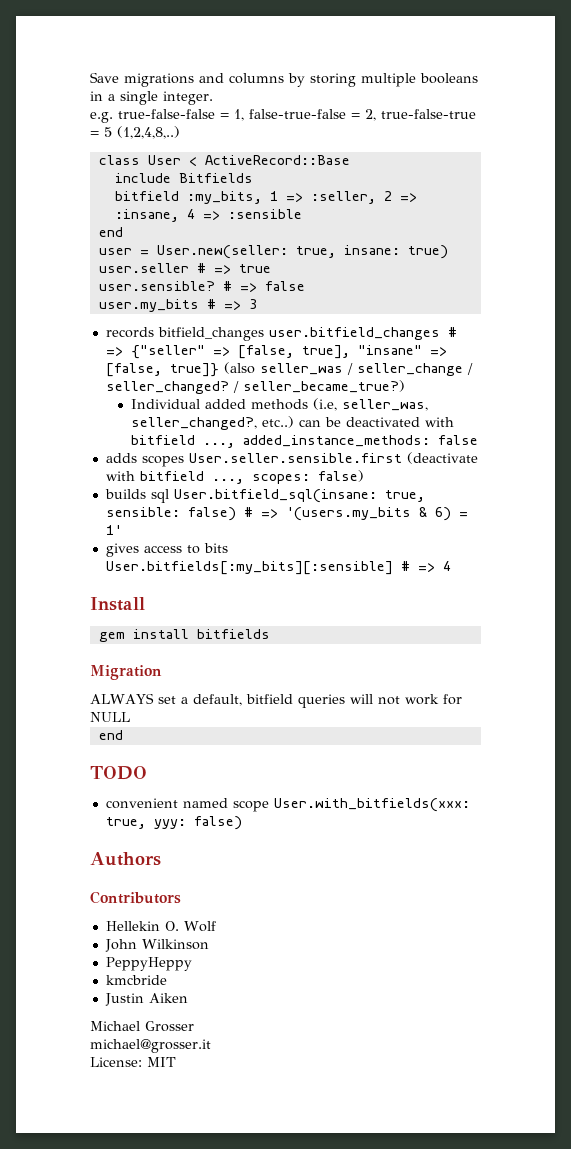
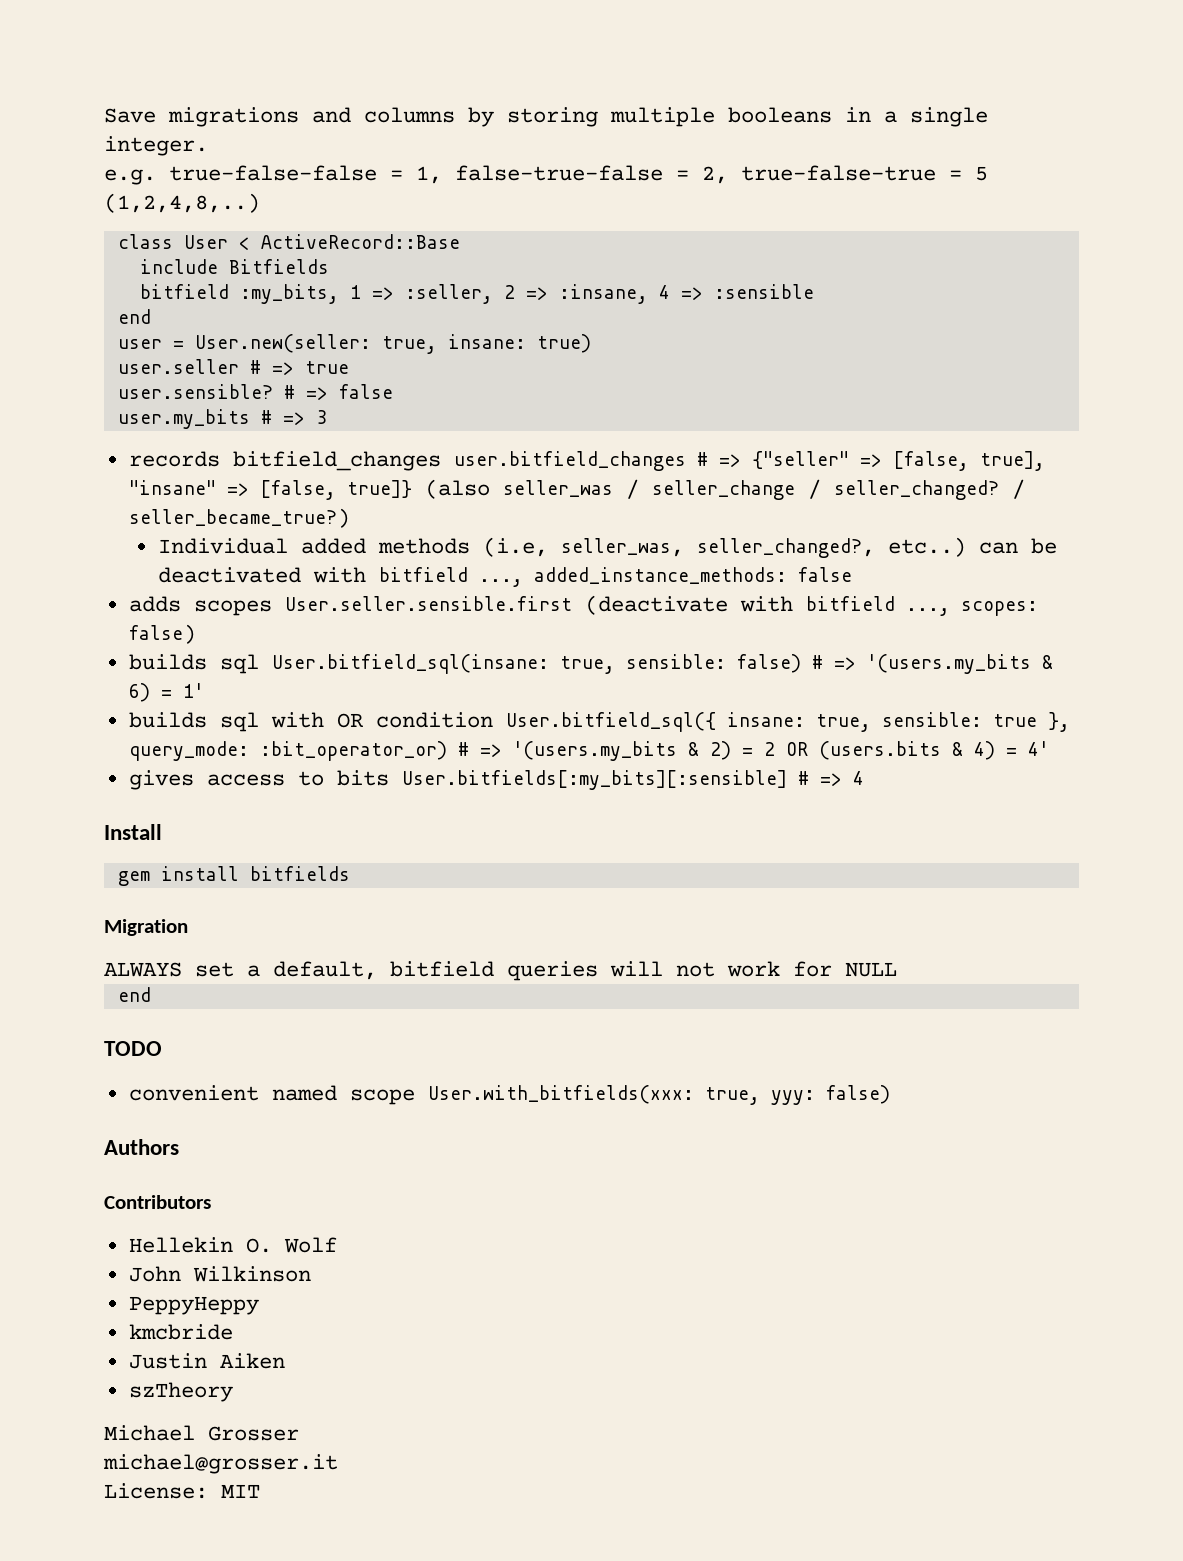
+ builds sql with OR condition User.bitfield_sql({ insane: true, sensible: true }, query_mode: :bit_operator_or) # => '(users.my_bits & 2) = 2 OR (users.bits & 4) = 4'
+ szTheory

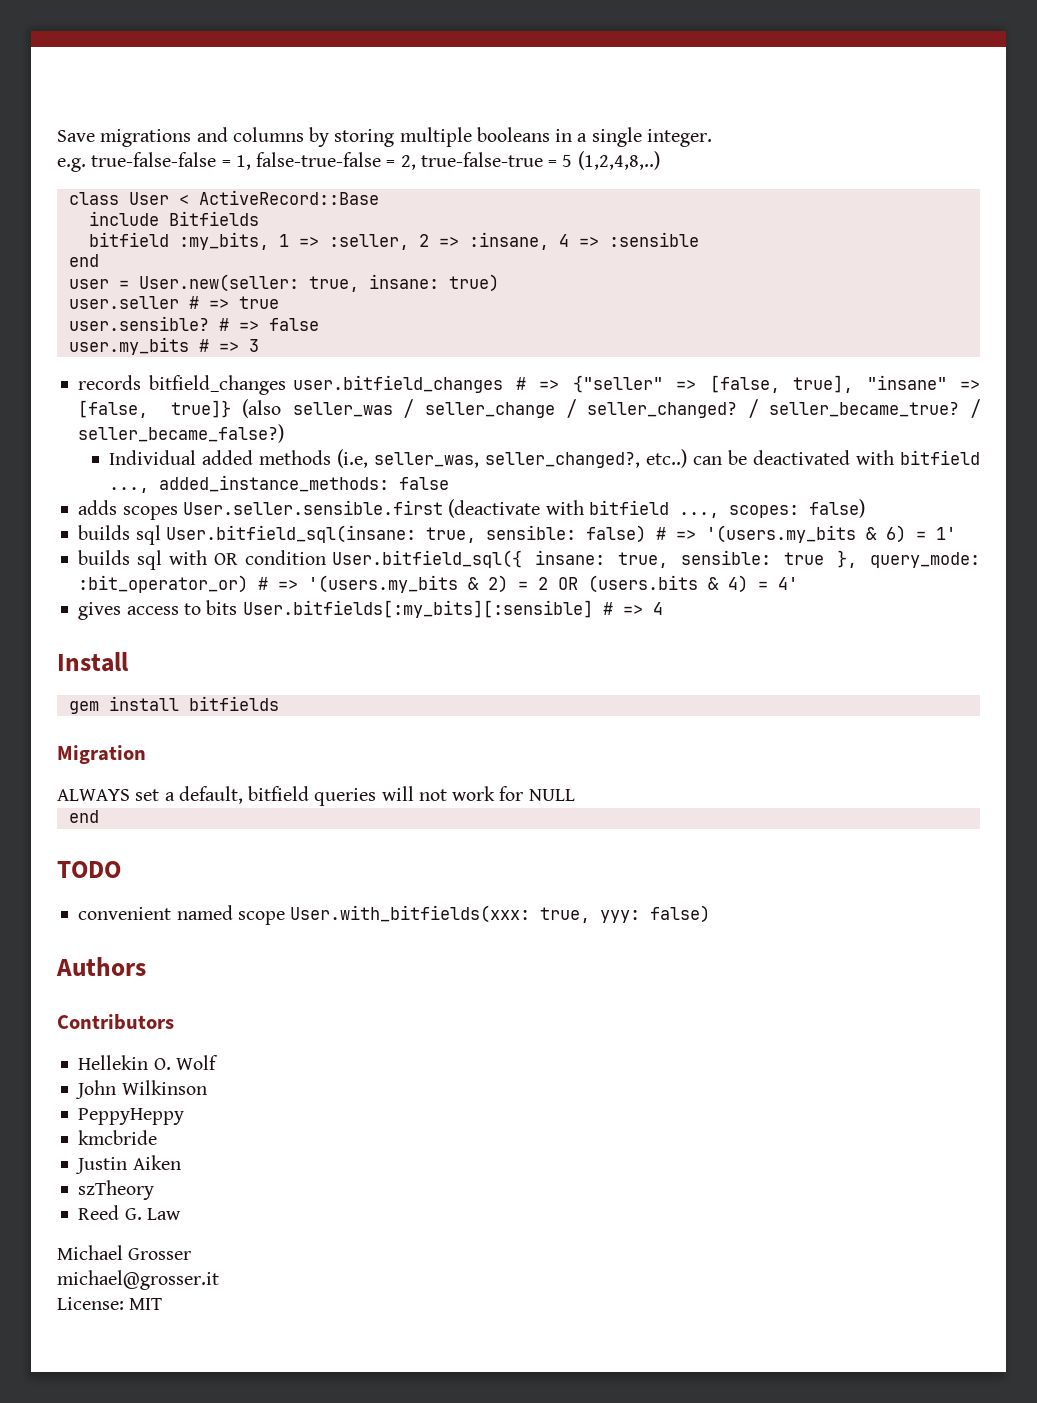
- / seller_became_true?)
+ / seller_became_true? / seller_became_false?)
+ Reed G. Law

